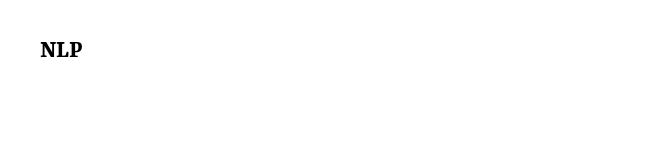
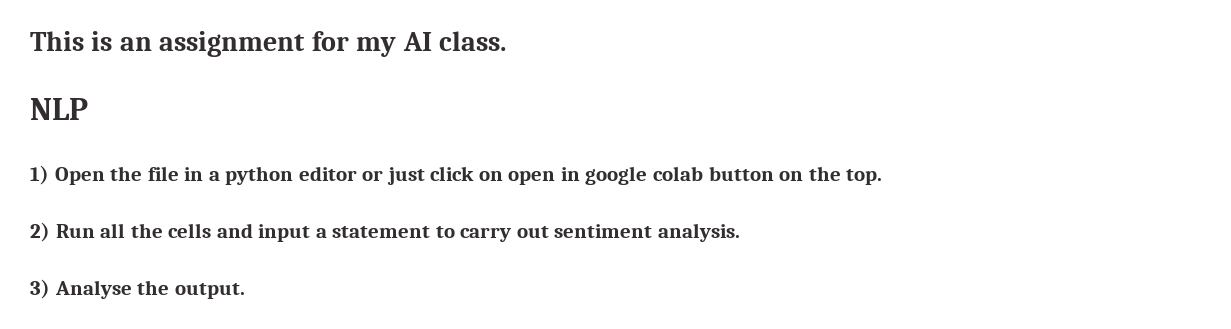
+ This is an assignment for my AI class.
  NLP
+ 1) Open the file in a python editor or just click on open in google colab button on the top.
+ 2) Run all the cells and input a statement to carry out sentiment analysis.
+ 3) Analyse the output.

